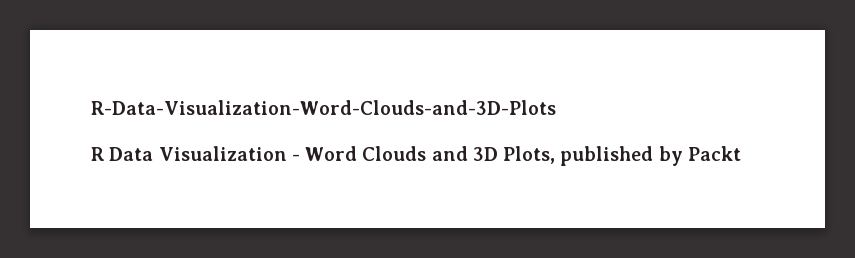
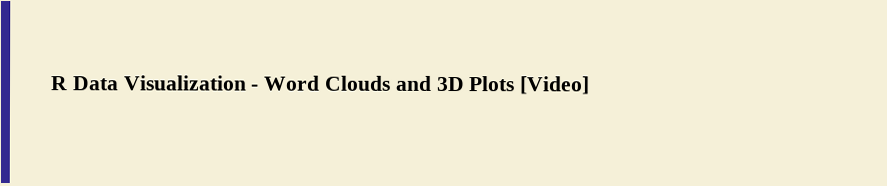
- R-Data-Visualization-Word-Clouds-and-3D-Plots
- R Data Visualization - Word Clouds and 3D Plots, published by Packt
+ R Data Visualization - Word Clouds and 3D Plots [Video]

